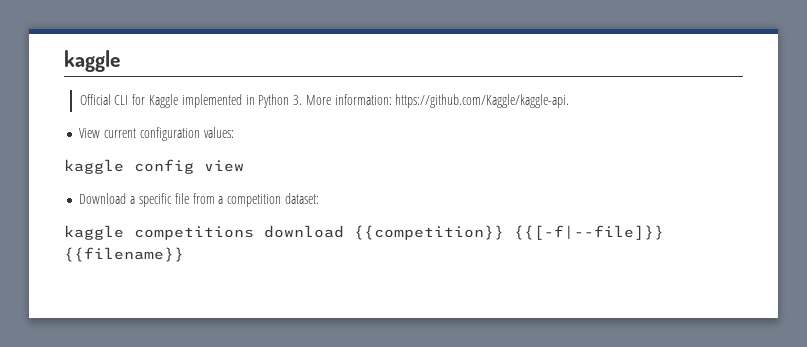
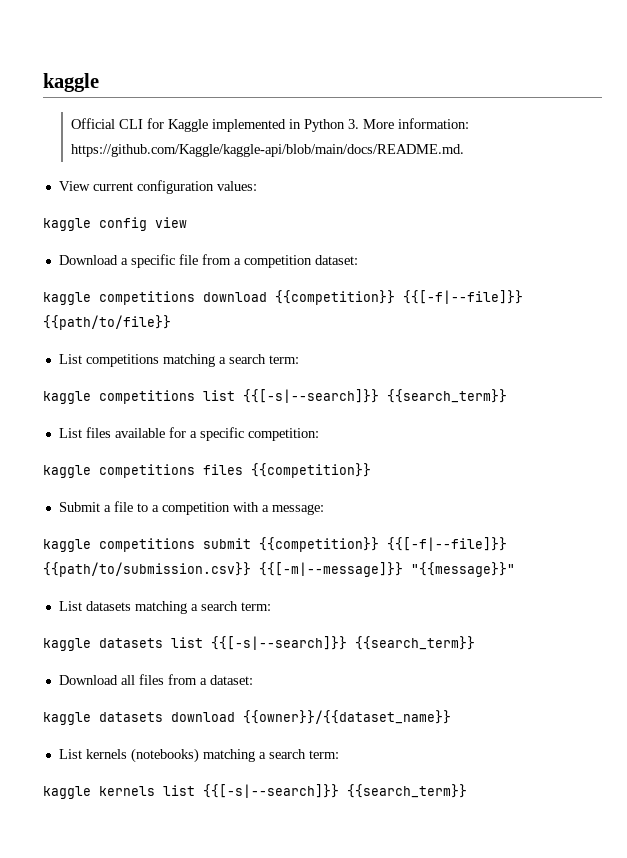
- Official CLI for Kaggle implemented in Python 3. More information: https://github.com/Kaggle/kaggle-api.
+ Official CLI for Kaggle implemented in Python 3. More information: https://github.com/Kaggle/kaggle-api/blob/main/docs/README.md.
- kaggle competitions download {{competition}} {{[-f|--file]}} {{filename}}
+ kaggle competitions download {{competition}} {{[-f|--file]}} {{path/to/file}}
+ List competitions matching a search term:
+ kaggle competitions list {{[-s|--search]}} {{search_term}}
+ List files available for a specific competition:
+ kaggle competitions files {{competition}}
+ Submit a file to a competition with a message:
+ kaggle competitions submit {{competition}} {{[-f|--file]}} {{path/to/submission.csv}} {{[-m|--message]}} "{{message}}"
+ List datasets matching a search term:
+ kaggle datasets list {{[-s|--search]}} {{search_term}}
+ Download all files from a dataset:
+ kaggle datasets download {{owner}}/{{dataset_name}}
+ List kernels (notebooks) matching a search term:
+ kaggle kernels list {{[-s|--search]}} {{search_term}}

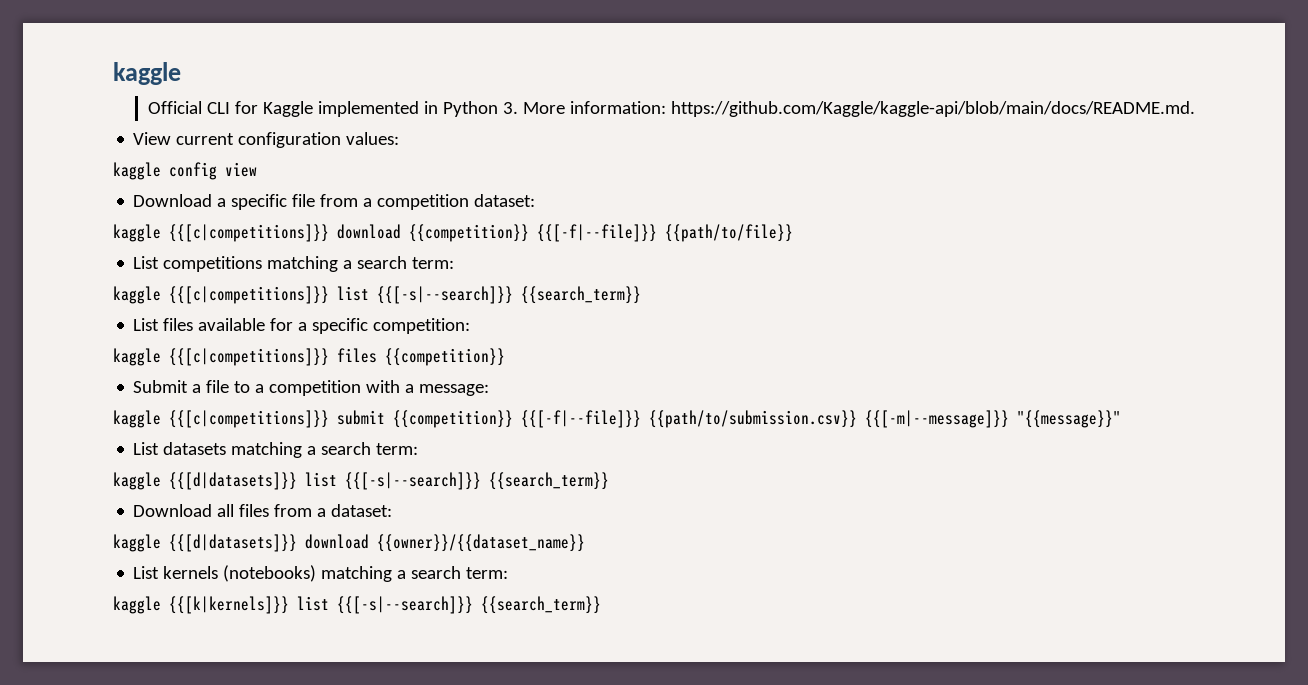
- kaggle competitions download {{competition}} {{[-f|--file]}} {{path/to/file}}
+ kaggle {{[c|competitions]}} download {{competition}} {{[-f|--file]}} {{path/to/file}}
- kaggle competitions list {{[-s|--search]}} {{search_term}}
+ kaggle {{[c|competitions]}} list {{[-s|--search]}} {{search_term}}
- kaggle competitions files {{competition}}
+ kaggle {{[c|competitions]}} files {{competition}}
- kaggle competitions submit {{competition}} {{[-f|--file]}} {{path/to/submission.csv}} {{[-m|--message]}} "{{message}}"
+ kaggle {{[c|competitions]}} submit {{competition}} {{[-f|--file]}} {{path/to/submission.csv}} {{[-m|--message]}} "{{message}}"
- kaggle datasets list {{[-s|--search]}} {{search_term}}
+ kaggle {{[d|datasets]}} list {{[-s|--search]}} {{search_term}}
- kaggle datasets download {{owner}}/{{dataset_name}}
+ kaggle {{[d|datasets]}} download {{owner}}/{{dataset_name}}
- kaggle kernels list {{[-s|--search]}} {{search_term}}
+ kaggle {{[k|kernels]}} list {{[-s|--search]}} {{search_term}}

